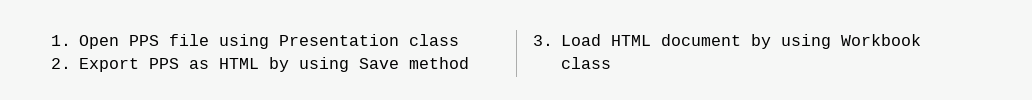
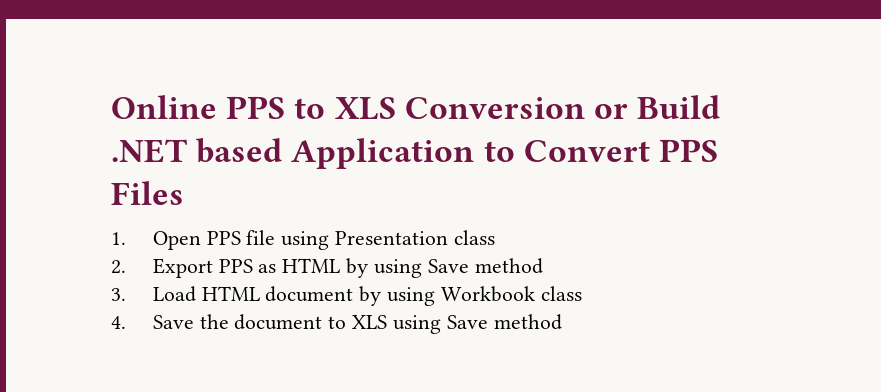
+ Online PPS to XLS Conversion or Build .NET based Application to Convert PPS Files
+ 4. Save the document to XLS using Save method

